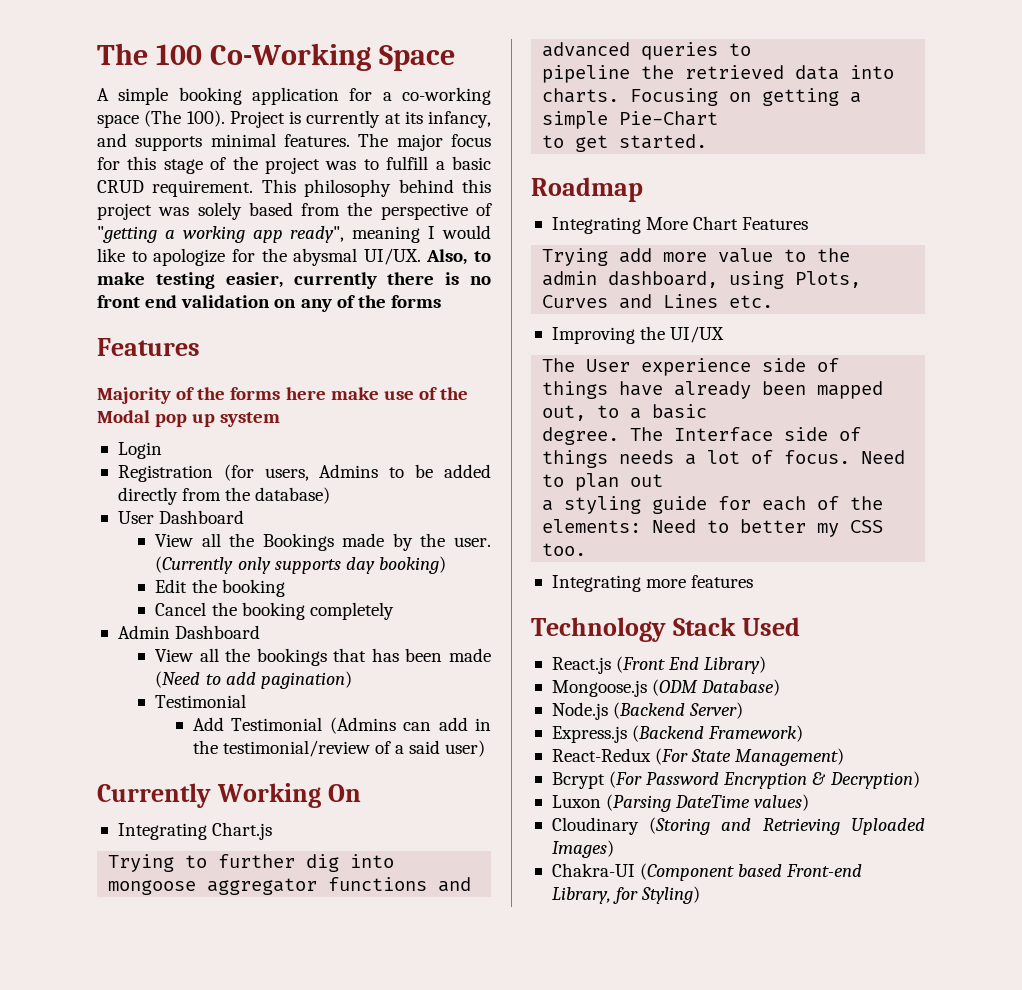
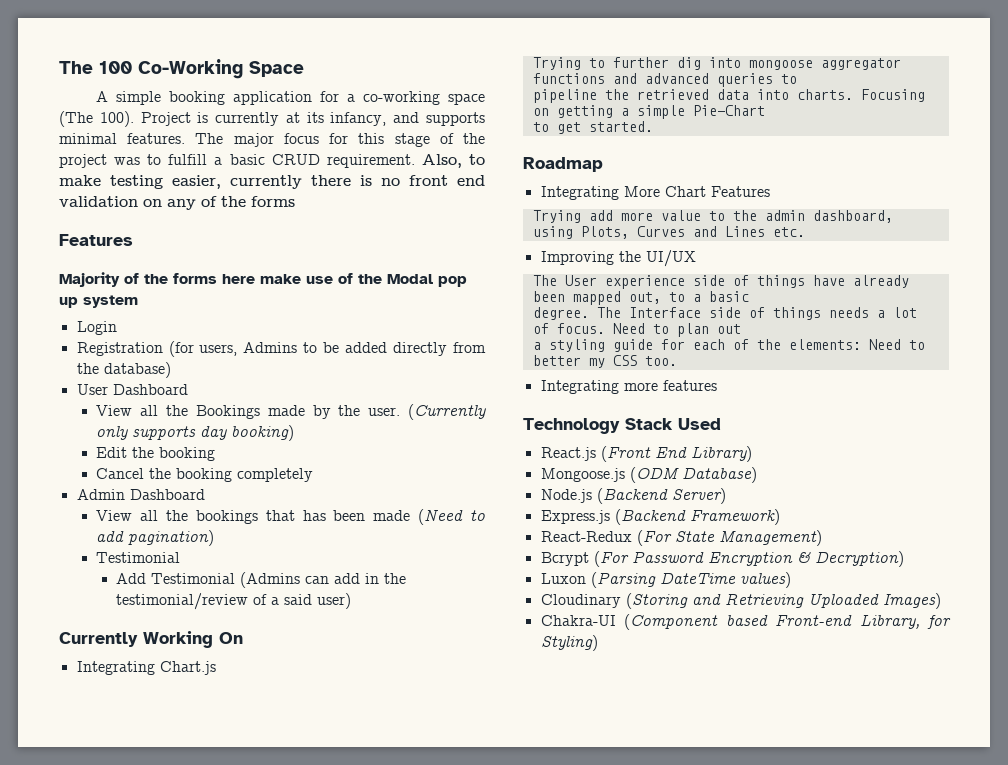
- This philosophy behind this project was solely based from the perspective of "getting a working app ready", meaning I would like to apologize for the abysmal UI/UX.

